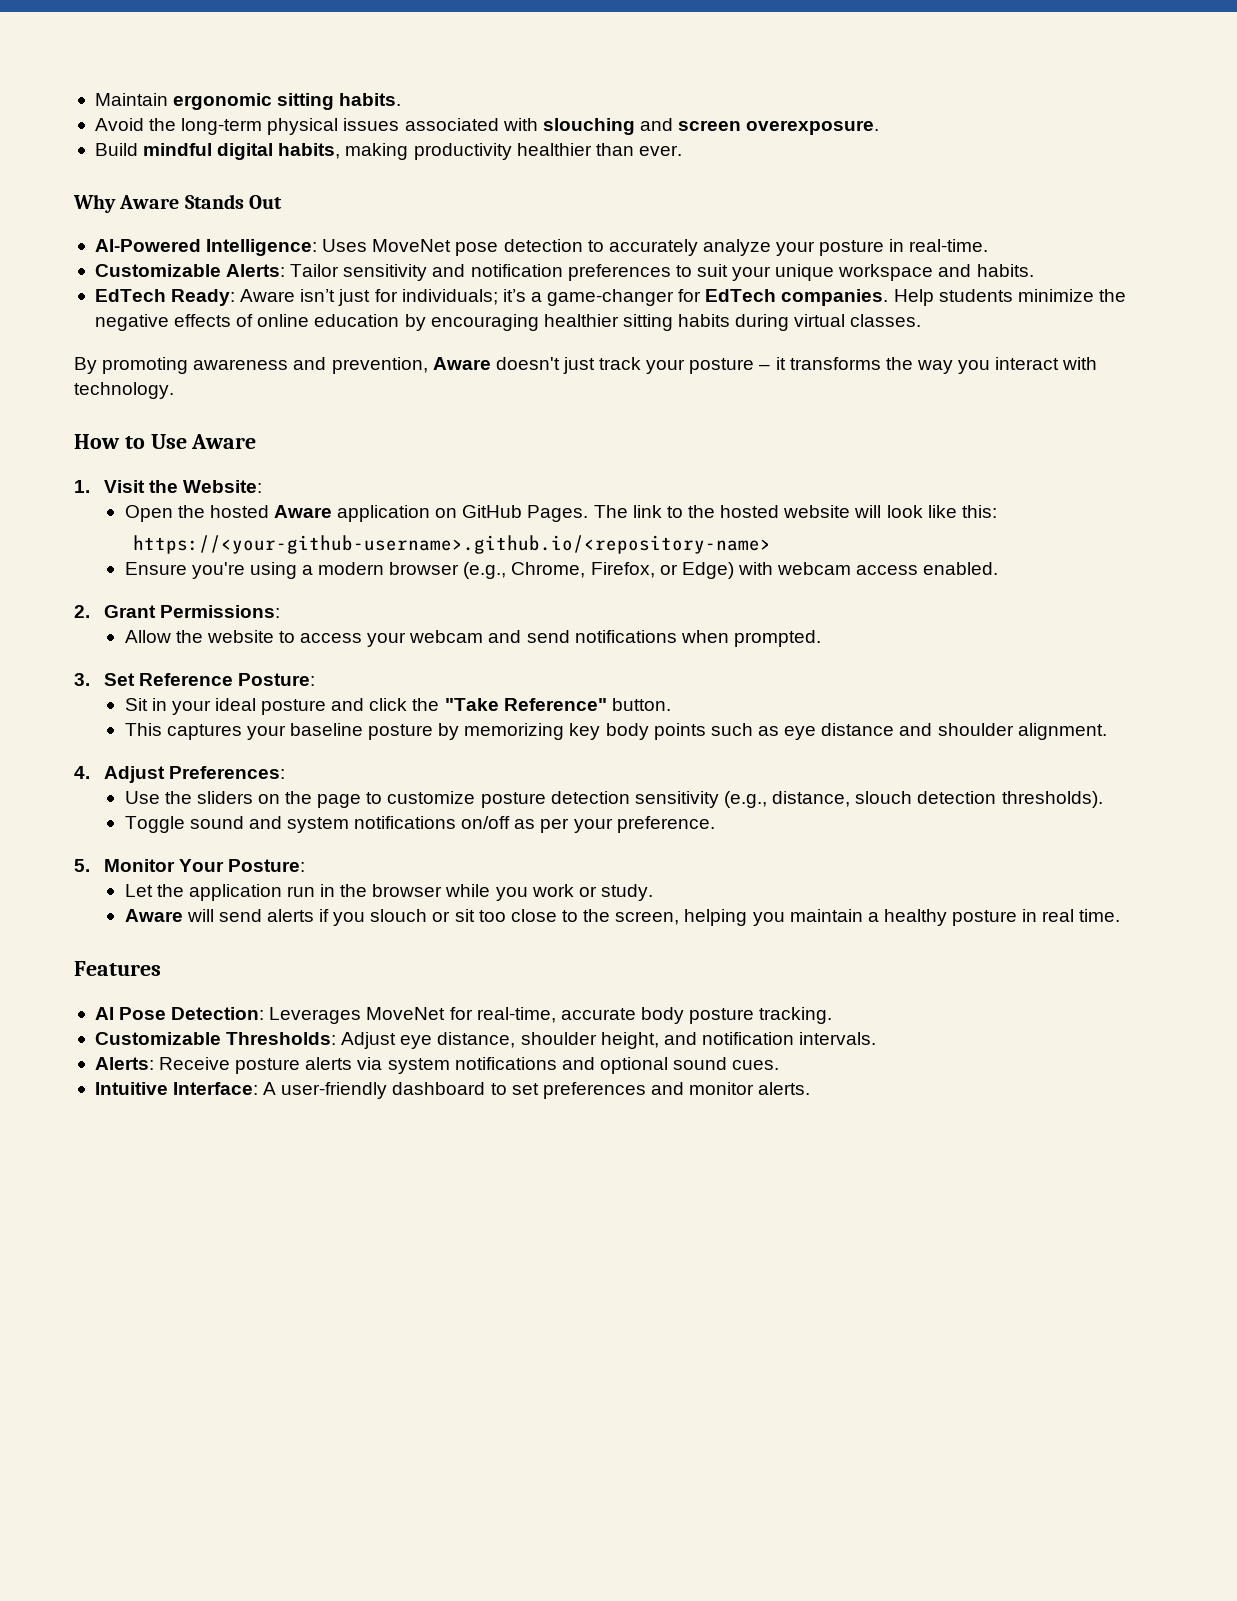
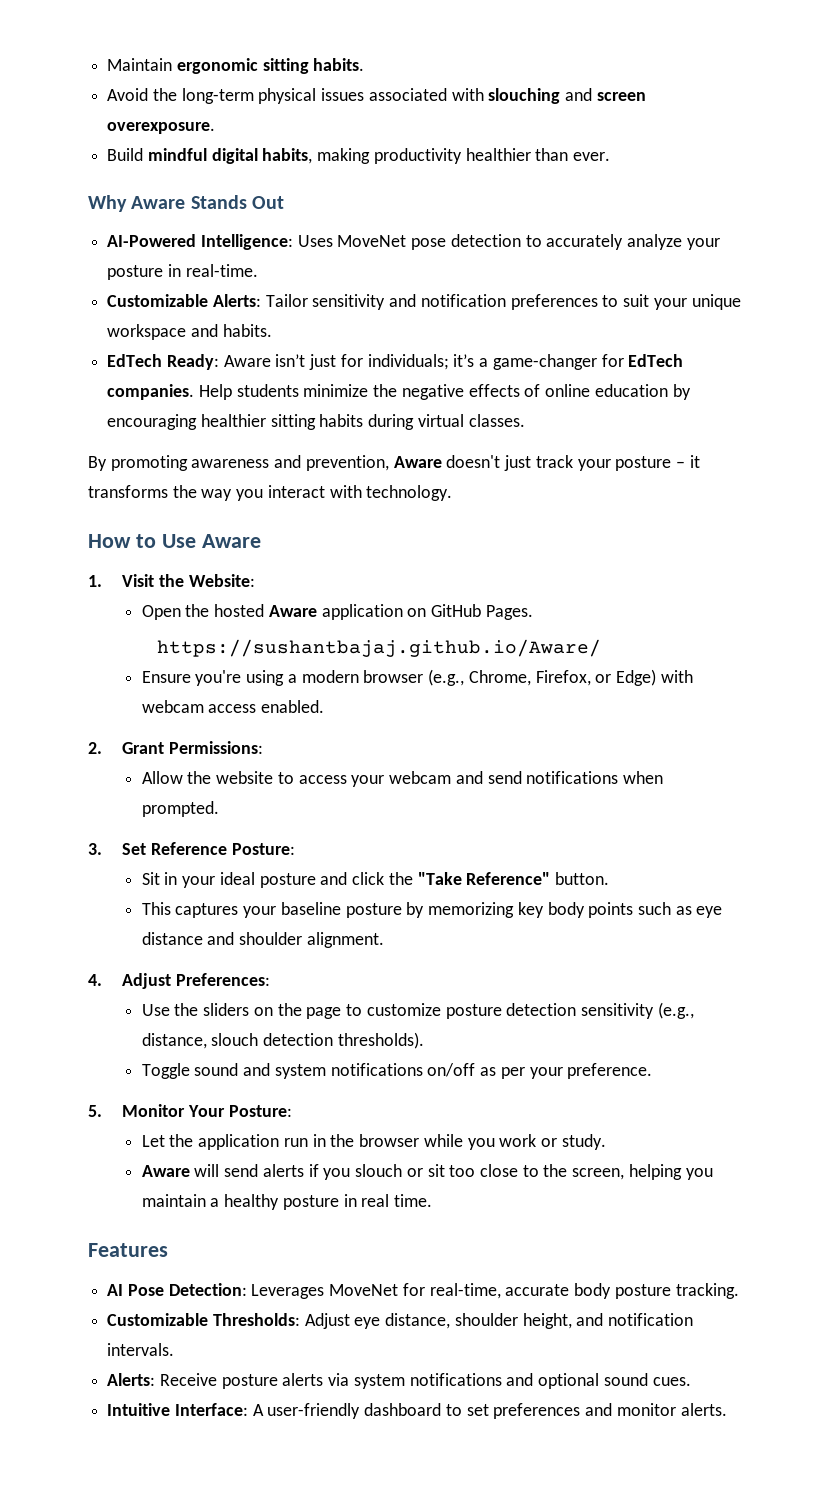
- Open the hosted Aware application on GitHub Pages. The link to the hosted website will look like this:
- https://<your-github-username>.github.io/<repository-name>
+ Open the hosted Aware application on GitHub Pages.
+ https://sushantbajaj.github.io/Aware/

